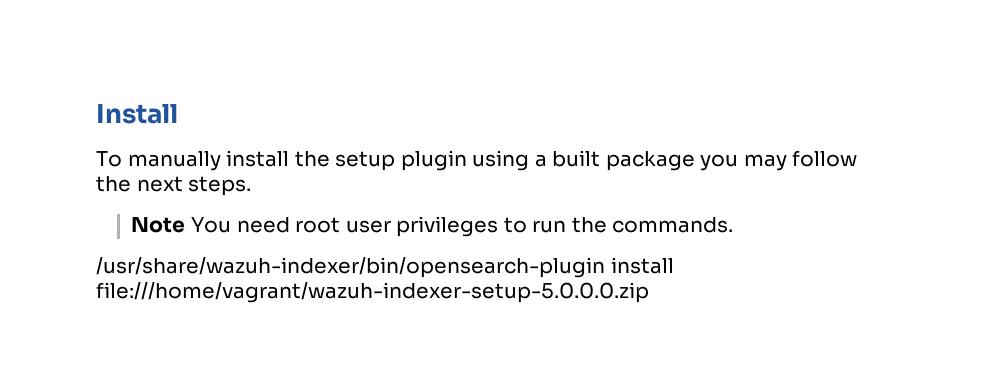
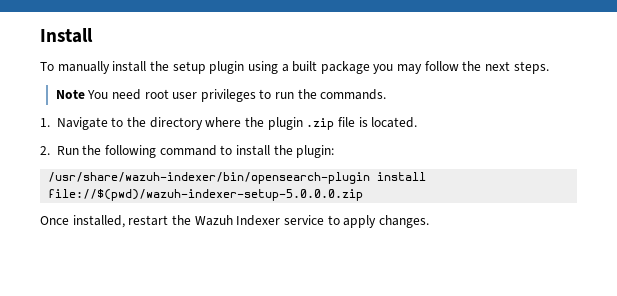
- /usr/share/wazuh-indexer/bin/opensearch-plugin install file:///home/vagrant/wazuh-indexer-setup-5.0.0.0.zip
+ 1. Navigate to the directory where the plugin .zip file is located.
+ 2. Run the following command to install the plugin:
+ /usr/share/wazuh-indexer/bin/opensearch-plugin install file://$(pwd)/wazuh-indexer-setup-5.0.0.0.zip
+ Once installed, restart the Wazuh Indexer service to apply changes.

